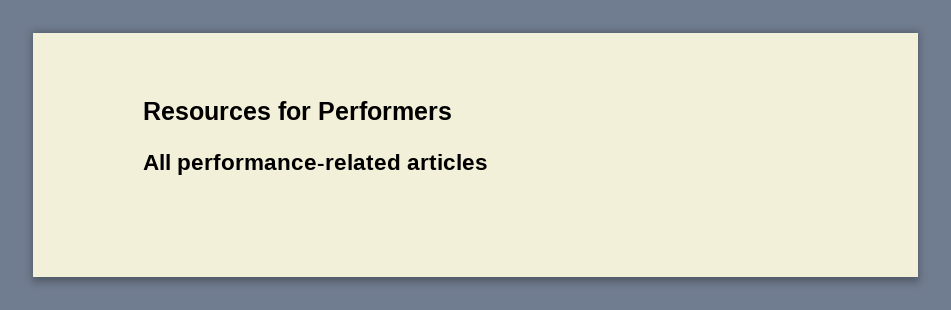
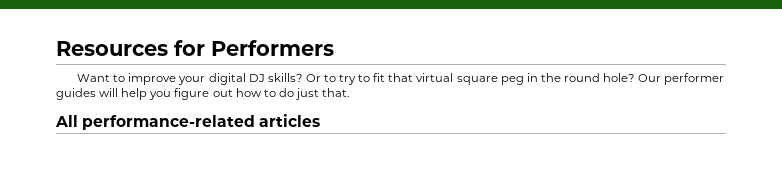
+ Want to improve your digital DJ skills? Or to try to fit that virtual square peg in the round hole? Our performer guides will help you figure out how to do just that.

